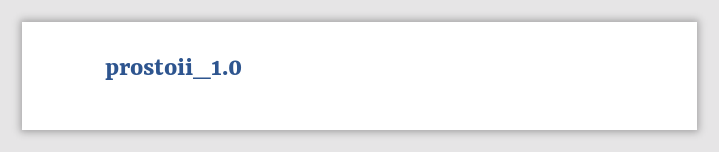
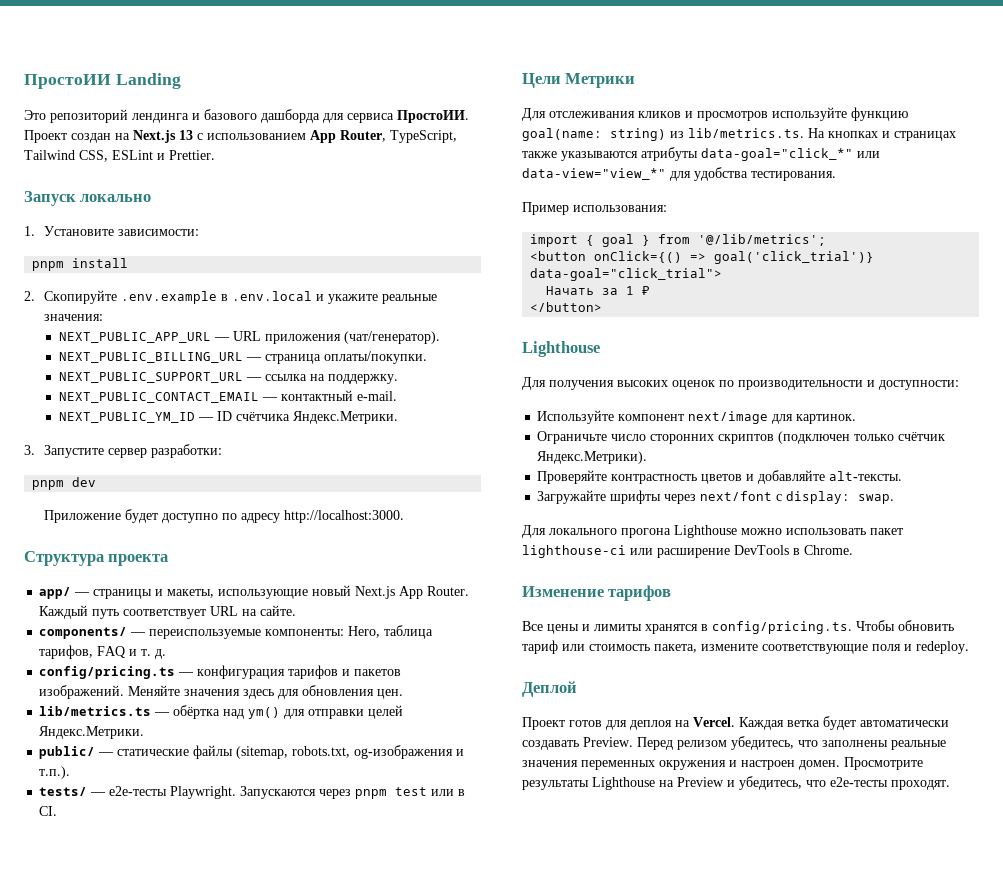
- prostoii_1.0
+ ПростоИИ Landing
+ Это репозиторий лендинга и базового дашборда для сервиса ПростоИИ. Проект создан на Next.js 13 с использованием App Router, TypeScript, Tailwind CSS, ESLint и Prettier.
+ Запуск локально
+ 1. Установите зависимости:
+ pnpm install
+ 2. Скопируйте .env.example в .env.local и укажите реальные значения:
+ NEXT_PUBLIC_APP_URL — URL приложения (чат/генератор).
+ NEXT_PUBLIC_BILLING_URL — страница оплаты/покупки.
+ NEXT_PUBLIC_SUPPORT_URL — ссылка на поддержку.
+ NEXT_PUBLIC_CONTACT_EMAIL — контактный e‑mail.
+ NEXT_PUBLIC_YM_ID — ID счётчика Яндекс.Метрики.
+ 3. Запустите сервер разработки:
+ pnpm dev
+ Приложение будет доступно по адресу http://localhost:3000.
+ Структура проекта
+ app/ — страницы и макеты, использующие новый Next.js App Router. Каждый путь соответствует URL на сайте.
+ components/ — переиспользуемые компоненты: Hero, таблица тарифов, FAQ и т. д.
+ config/pricing.ts — конфигурация тарифов и пакетов изображений. Меняйте значения здесь для обновления цен.
+ lib/metrics.ts — обёртка над ym() для отправки целей Яндекс.Метрики.
+ public/ — статические файлы (sitemap, robots.txt, og‑изображения и т.п.).
+ tests/ — e2e‑тесты Playwright. Запускаются через pnpm test или в CI.
+ Цели Метрики
+ Для отслеживания кликов и просмотров используйте функцию goal(name: string) из lib/metrics.ts. На кнопках и страницах также указываются атрибуты data-goal="click_*" или data-view="view_*" для удобства тестирования.
+ Пример использования:
+ import { goal } from '@/lib/metrics';
+ <button onClick={() => goal('click_trial')} data-goal="click_trial">
+ Начать за 1 ₽
+ </button>
+ Lighthouse
+ Для получения высоких оценок по производительности и доступности:
+ Используйте компонент next/image для картинок.
+ Ограничьте число сторонних скриптов (подключен только счётчик Яндекс.Метрики).
+ Проверяйте контрастность цветов и добавляйте alt‑тексты.
+ Загружайте шрифты через next/font с display: swap.
+ Для локального прогона Lighthouse можно использовать пакет lighthouse-ci или расширение DevTools в Chrome.
+ Изменение тарифов
+ Все цены и лимиты хранятся в config/pricing.ts. Чтобы обновить тариф или стоимость пакета, измените соответствующие поля и redeploy.
+ Деплой
+ Проект готов для деплоя на Vercel. Каждая ветка будет автоматически создавать Preview. Перед релизом убедитесь, что заполнены реальные значения переменных окружения и настроен домен. Просмотрите результаты Lighthouse на Preview и убедитесь, что e2e‑тесты проходят.

